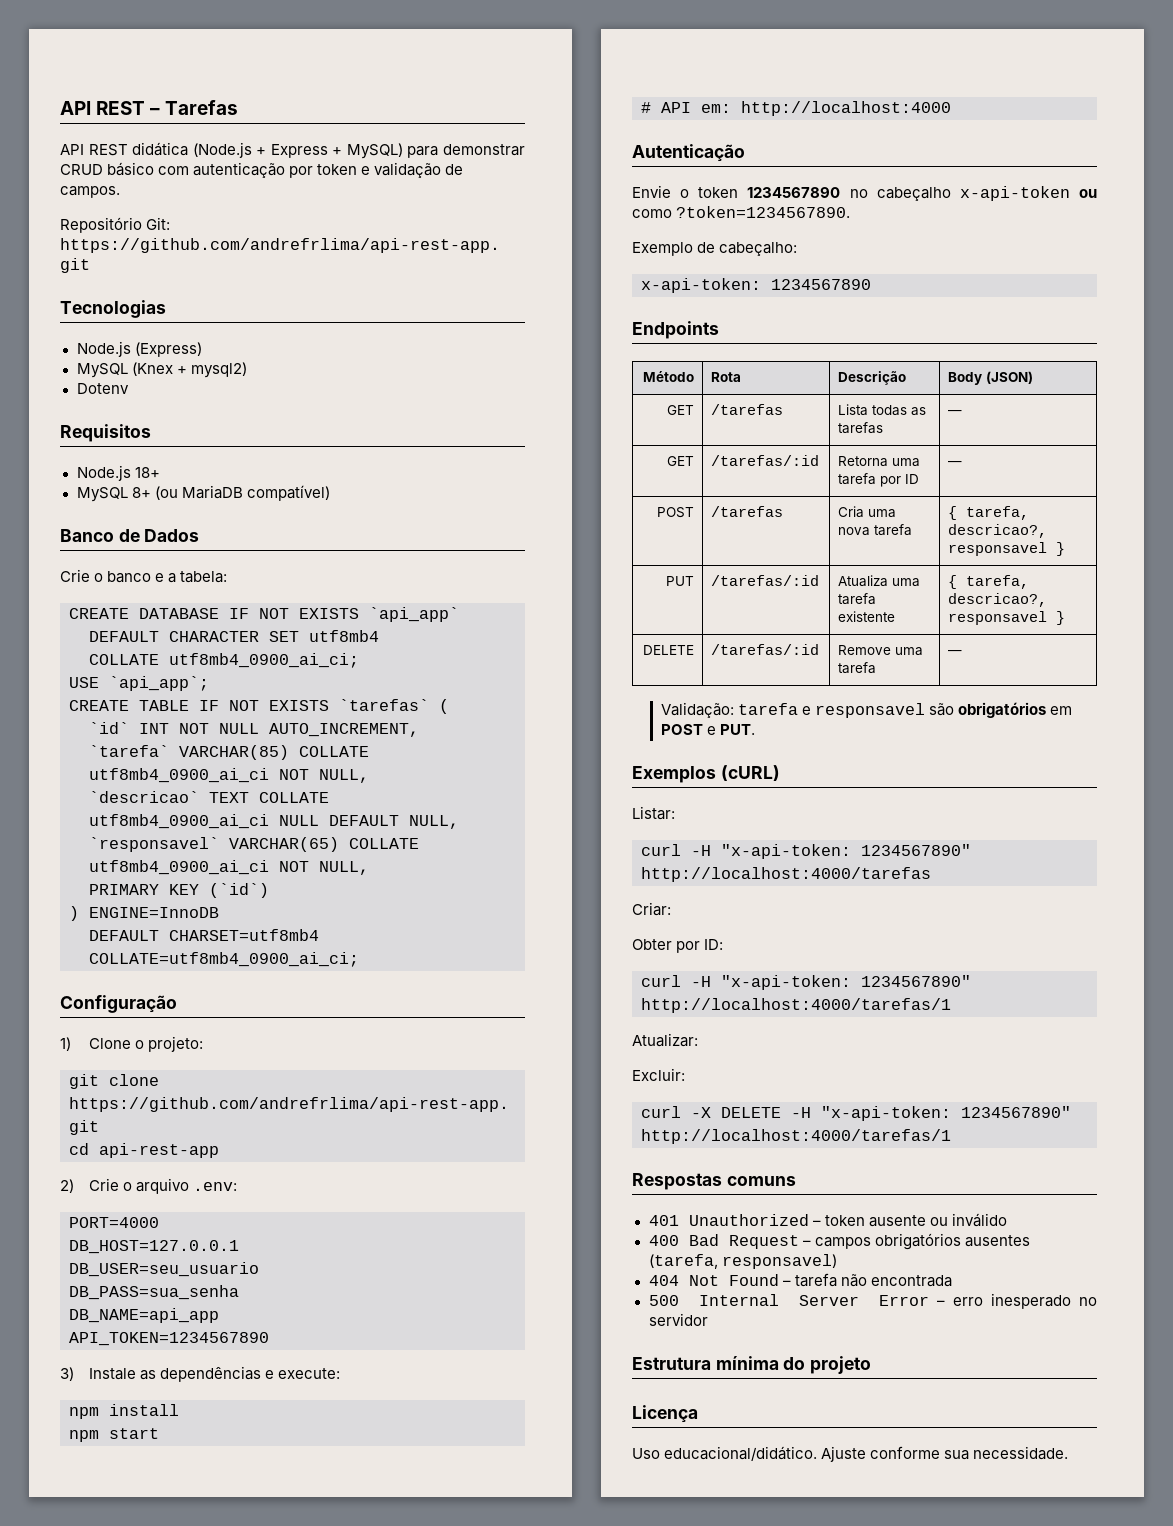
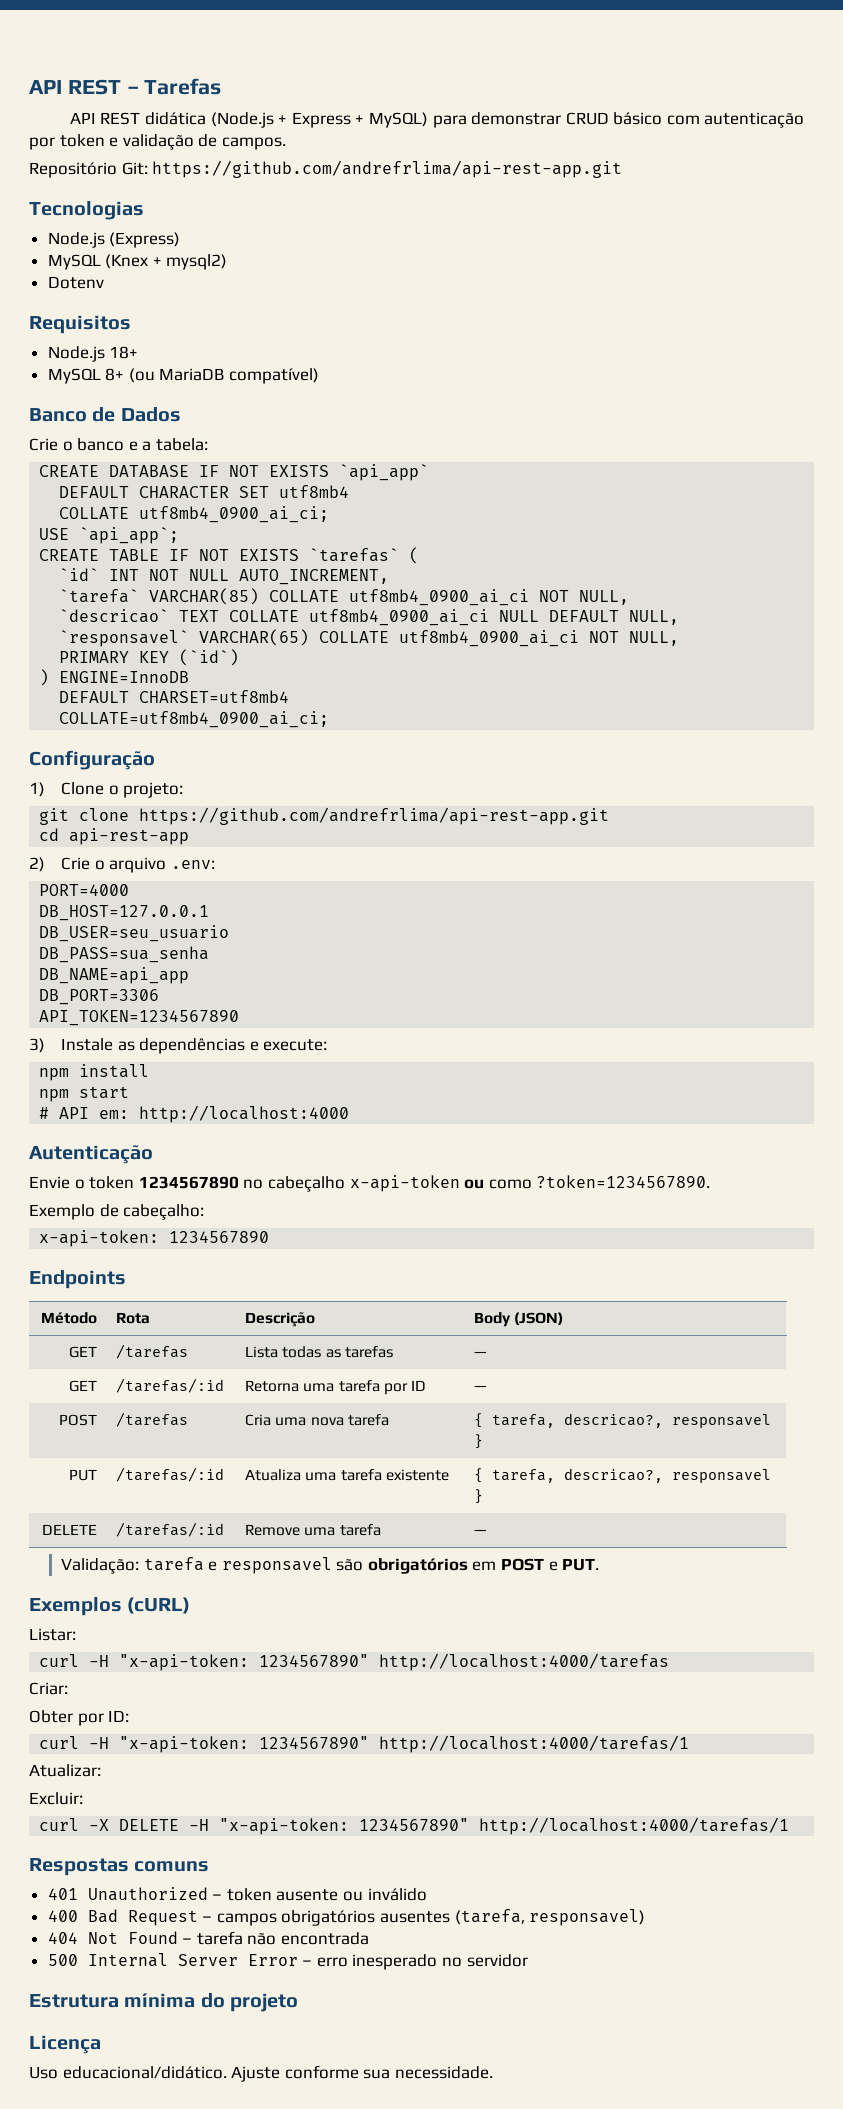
+ DB_PORT=3306

